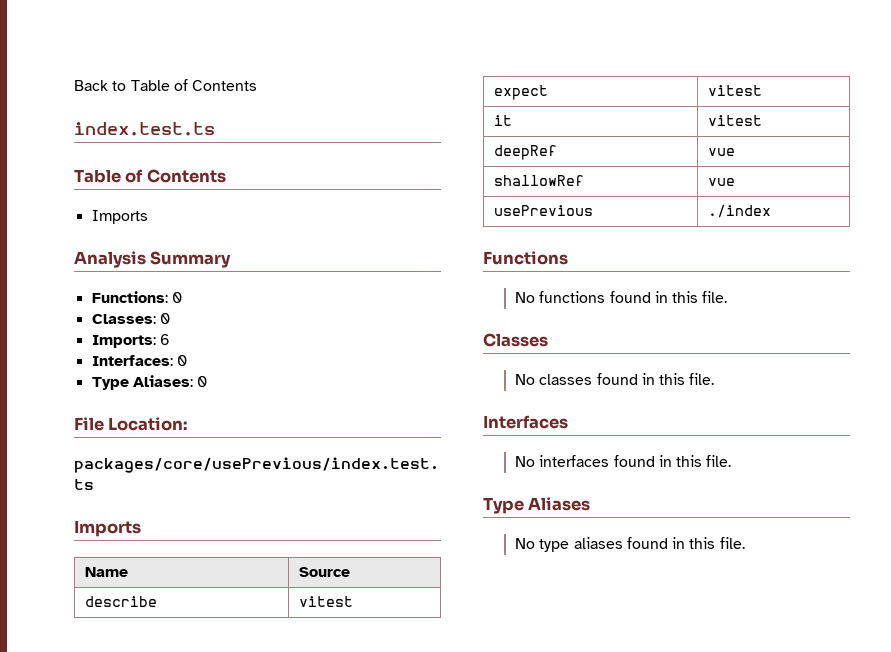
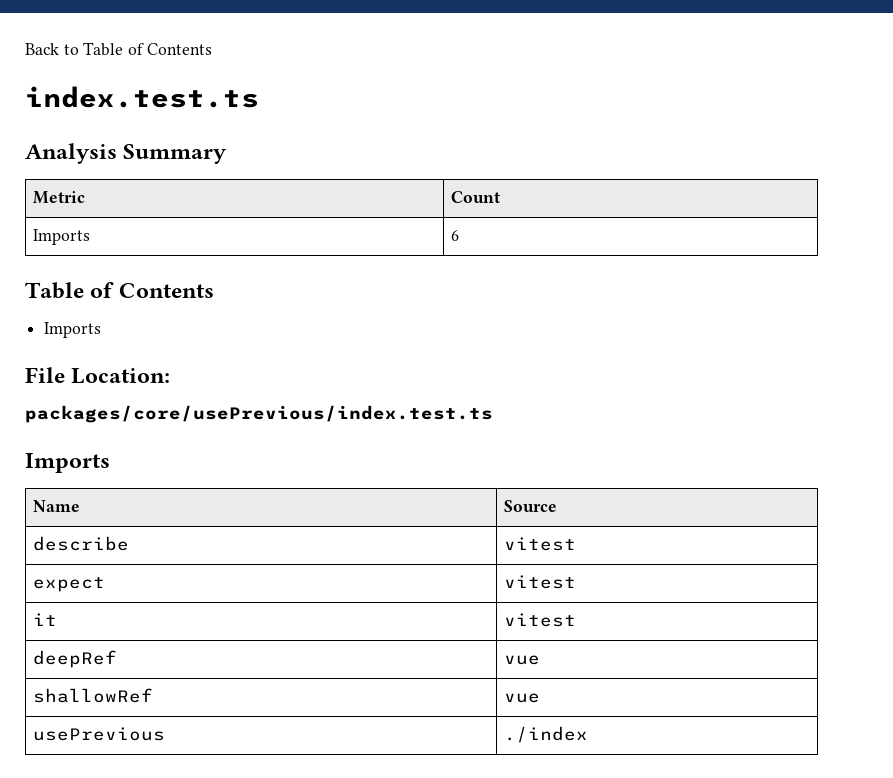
  index.test.ts
+ Analysis Summary
+ Metric | Count
+ Imports | 6
  Table of Contents
  Imports
- Analysis Summary
- Functions: 0
- Classes: 0
- Imports: 6
- Interfaces: 0
- Type Aliases: 0
- Functions
- No functions found in this file.
- Classes
- No classes found in this file.
- Interfaces
- No interfaces found in this file.
- Type Aliases
- No type aliases found in this file.

